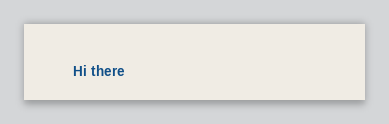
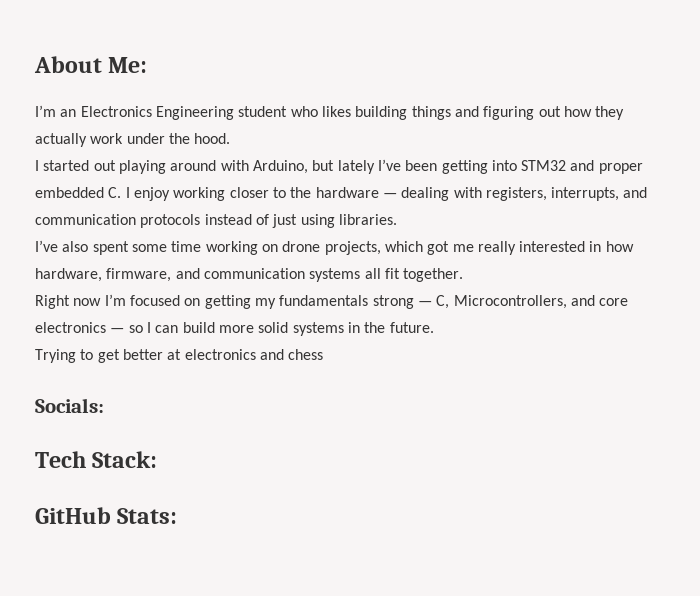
- Hi there
+ About Me:
+ I’m an Electronics Engineering student who likes building things and figuring out how they actually work under the hood.
+ I started out playing around with Arduino, but lately I’ve been getting into STM32 and proper embedded C. I enjoy working closer to the hardware — dealing with registers, interrupts, and communication protocols instead of just using libraries.
+ I’ve also spent some time working on drone projects, which got me really interested in how hardware, firmware, and communication systems all fit together.
+ Right now I’m focused on getting my fundamentals strong — C, Microcontrollers, and core electronics — so I can build more solid systems in the future.
+ Trying to get better at electronics and chess
+ Socials:
+ Tech Stack:
+ GitHub Stats:

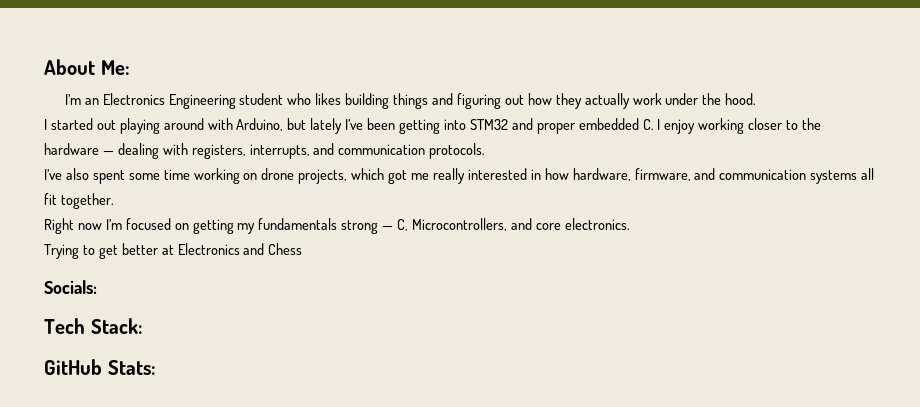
- I started out playing around with Arduino, but lately I’ve been getting into STM32 and proper embedded C. I enjoy working closer to the hardware — dealing with registers, interrupts, and communication protocols instead of just using libraries.
+ I started out playing around with Arduino, but lately I’ve been getting into STM32 and proper embedded C. I enjoy working closer to the hardware — dealing with registers, interrupts, and communication protocols.
- Right now I’m focused on getting my fundamentals strong — C, Microcontrollers, and core electronics — so I can build more solid systems in the future.
+ Right now I’m focused on getting my fundamentals strong — C, Microcontrollers, and core electronics.
- Trying to get better at electronics and chess
+ Trying to get better at Electronics and Chess

